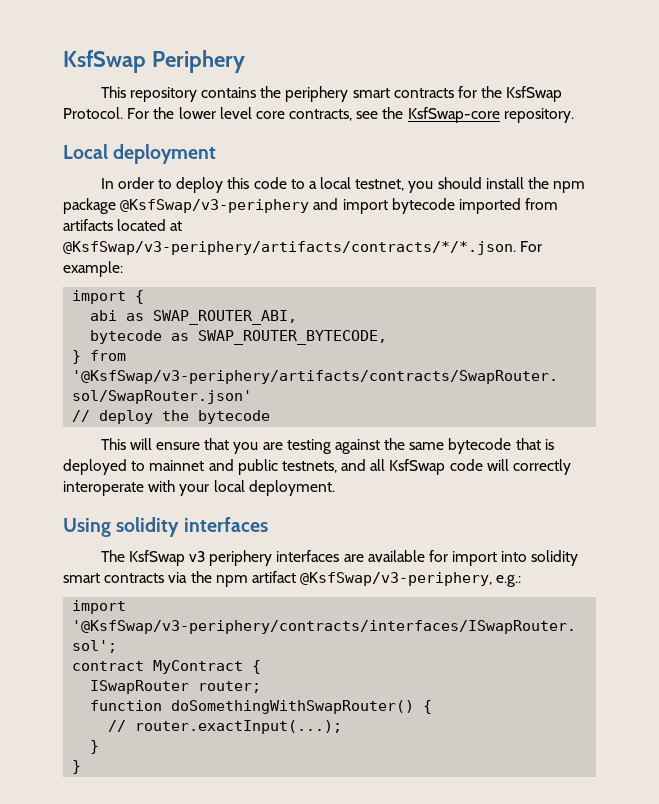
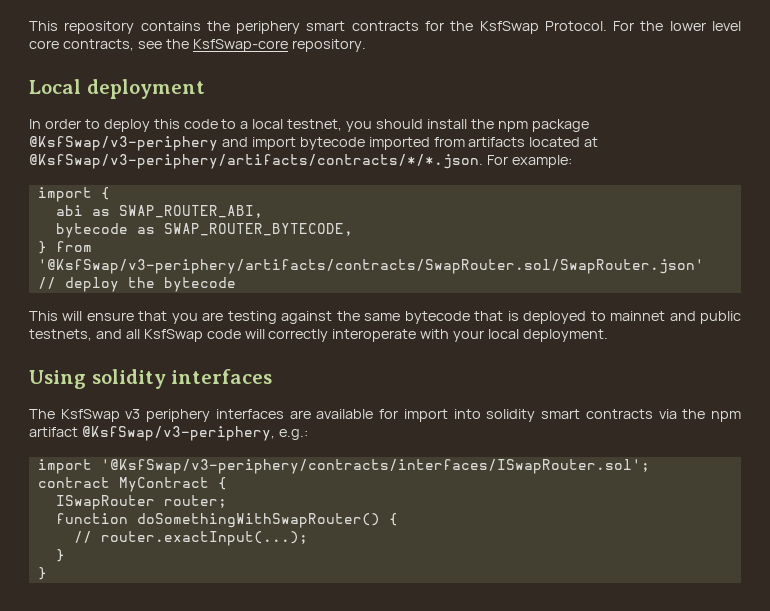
- KsfSwap Periphery

